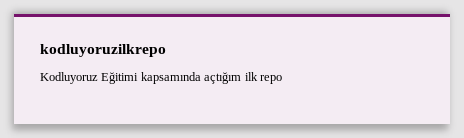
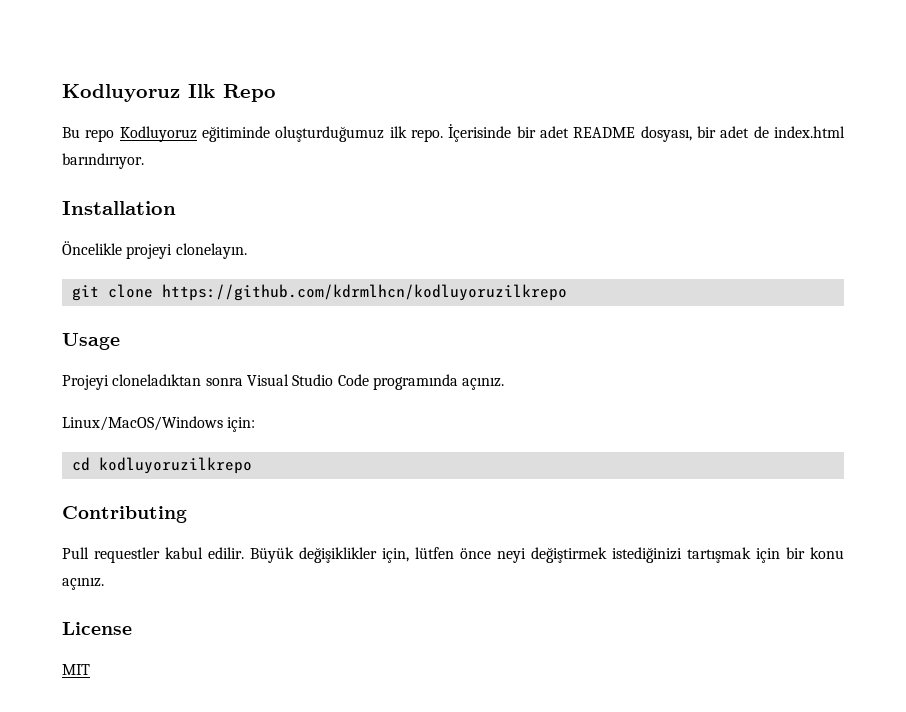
- kodluyoruzilkrepo
- Kodluyoruz Eğitimi kapsamında açtığım ilk repo
+ Kodluyoruz Ilk Repo
+ Bu repo Kodluyoruz eğitiminde oluşturduğumuz ilk repo. İçerisinde bir adet README dosyası, bir adet de index.html barındırıyor.
+ Installation
+ Öncelikle projeyi clonelayın.
+ git clone https://github.com/kdrmlhcn/kodluyoruzilkrepo
+ Usage
+ Projeyi cloneladıktan sonra Visual Studio Code programında açınız.
+ Linux/MacOS/Windows için:
+ cd kodluyoruzilkrepo
+ Contributing
+ Pull requestler kabul edilir. Büyük değişiklikler için, lütfen önce neyi değiştirmek istediğinizi tartışmak için bir konu açınız.
+ License
+ MIT

